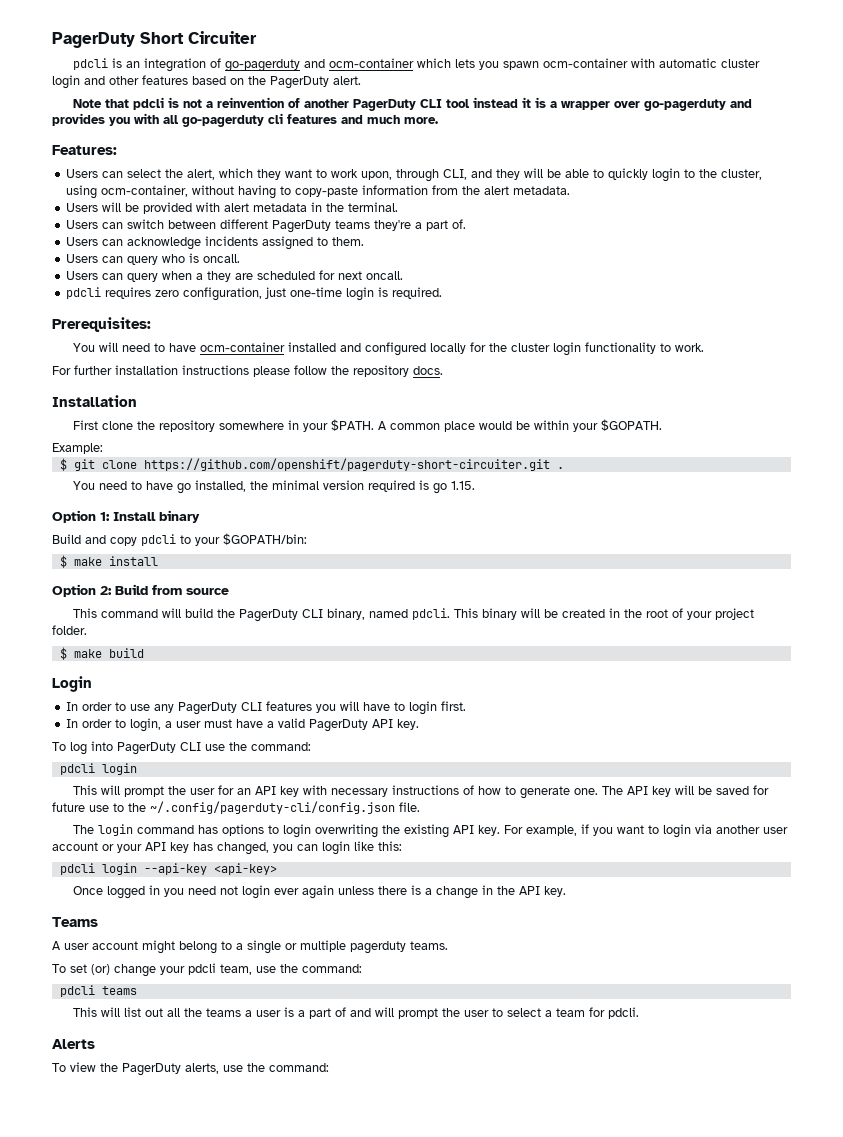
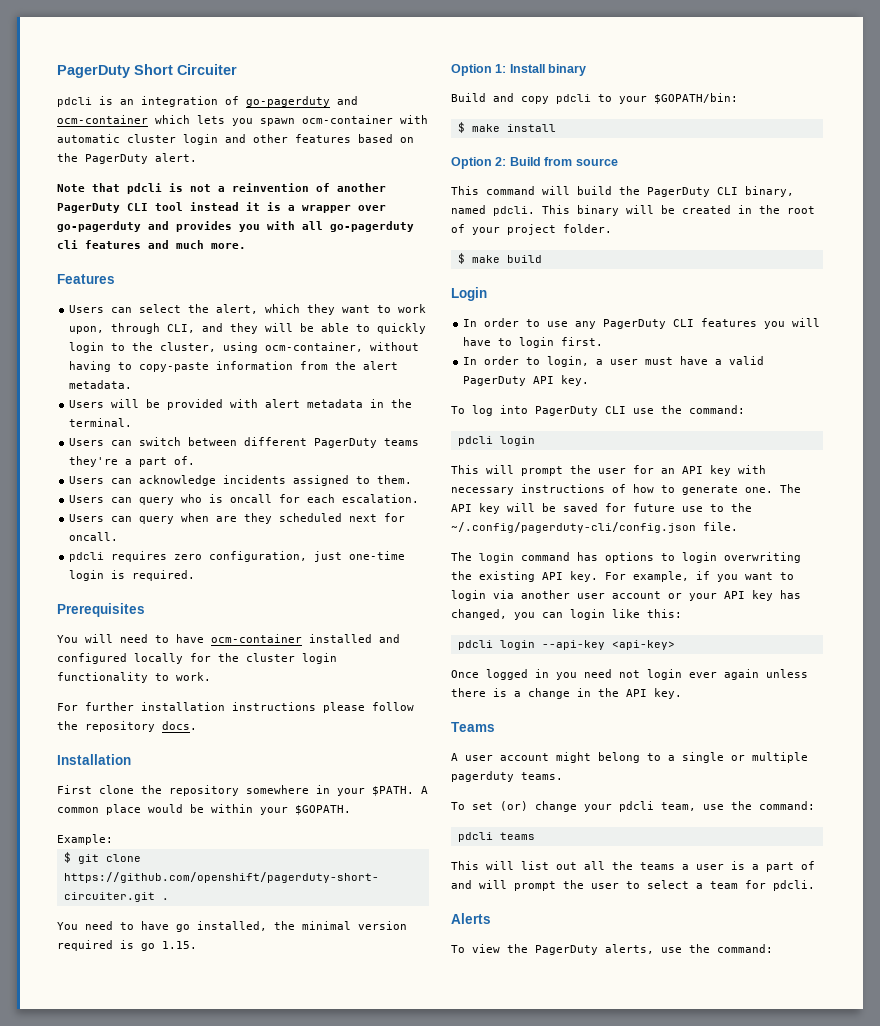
- Features:
+ Features
- Users can query who is oncall.
+ Users can query who is oncall for each escalation.
- Users can query when a they are scheduled for next oncall.
+ Users can query when are they scheduled next for oncall.
- Prerequisites:
+ Prerequisites

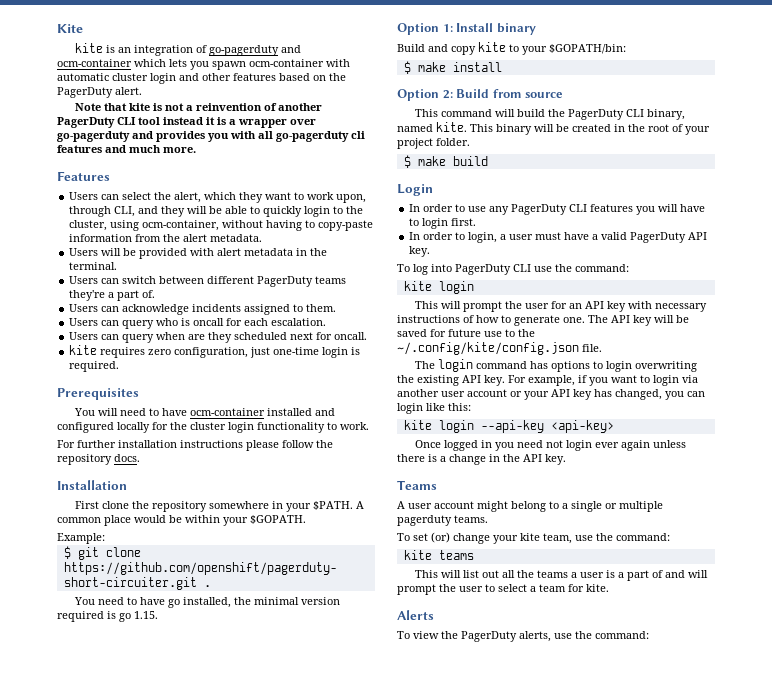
- PagerDuty Short Circuiter
- pdcli is an integration of go-pagerduty and ocm-container which lets you spawn ocm-container with automatic cluster login and other features based on the PagerDuty alert.
+ Kite
+ kite is an integration of go-pagerduty and ocm-container which lets you spawn ocm-container with automatic cluster login and other features based on the PagerDuty alert.
- Note that pdcli is not a reinvention of another PagerDuty CLI tool instead it is a wrapper over go-pagerduty and provides you with all go-pagerduty cli features and much more.
+ Note that kite is not a reinvention of another PagerDuty CLI tool instead it is a wrapper over go-pagerduty and provides you with all go-pagerduty cli features and much more.
- pdcli requires zero configuration, just one-time login is required.
+ kite requires zero configuration, just one-time login is required.
- Build and copy pdcli to your $GOPATH/bin:
+ Build and copy kite to your $GOPATH/bin:
- This command will build the PagerDuty CLI binary, named pdcli.
+ This command will build the PagerDuty CLI binary, named kite.
  To log into PagerDuty CLI use the command:
- pdcli login
+ kite login
- The API key will be saved for future use to the ~/.config/pagerduty-cli/config.json file.
+ The API key will be saved for future use to the ~/.config/kite/config.json file.
- pdcli login --api-key <api-key>
+ kite login --api-key <api-key>
- To set (or) change your pdcli team, use the command:
+ To set (or) change your kite team, use the command:
- pdcli teams
+ kite teams
- This will list out all the teams a user is a part of and will prompt the user to select a team for pdcli.
+ This will list out all the teams a user is a part of and will prompt the user to select a team for kite.

